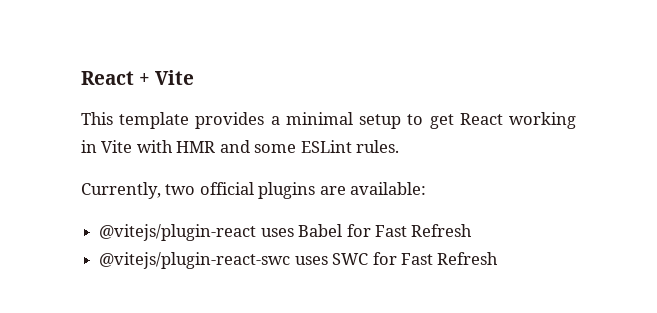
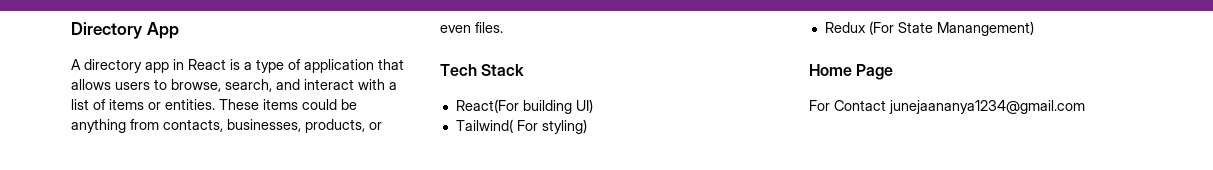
- React + Vite
- This template provides a minimal setup to get React working in Vite with HMR and some ESLint rules.
- Currently, two official plugins are available:
- @vitejs/plugin-react uses Babel for Fast Refresh
- @vitejs/plugin-react-swc uses SWC for Fast Refresh
+ Directory App
+ A directory app in React is a type of application that allows users to browse, search, and interact with a list of items or entities. These items could be anything from contacts, businesses, products, or even files.
+ Tech Stack
+ React(For building UI)
+ Tailwind( For styling)
+ Redux (For State Manangement)
+ Home Page
+ For Contact junejaananya1234@gmail.com

